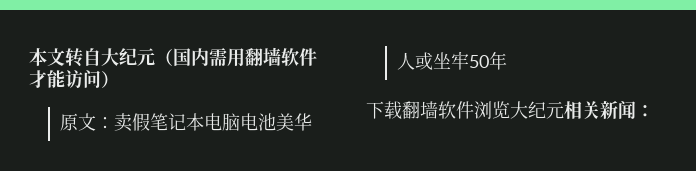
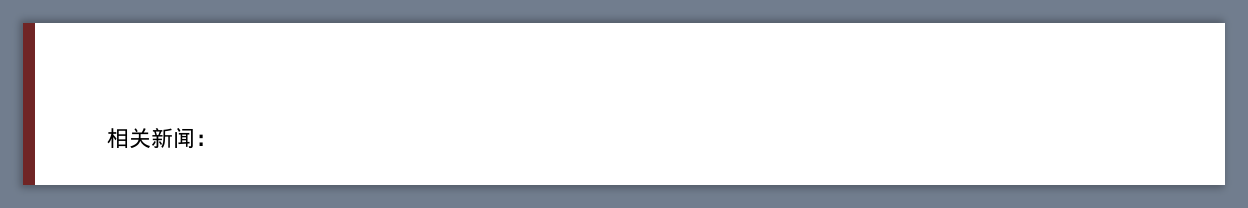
- 本文转自大纪元（国内需用翻墙软件才能访问）
- 原文：卖假笔记本电脑电池美华人或坐牢50年
- 下载翻墙软件浏览大纪元相关新闻：
+ 相关新闻：

